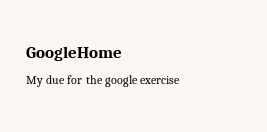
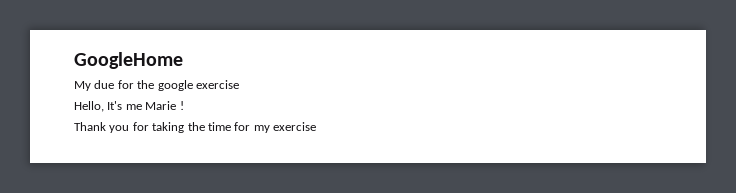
+ Hello, It's me Marie !
+ Thank you for taking the time for my exercise

